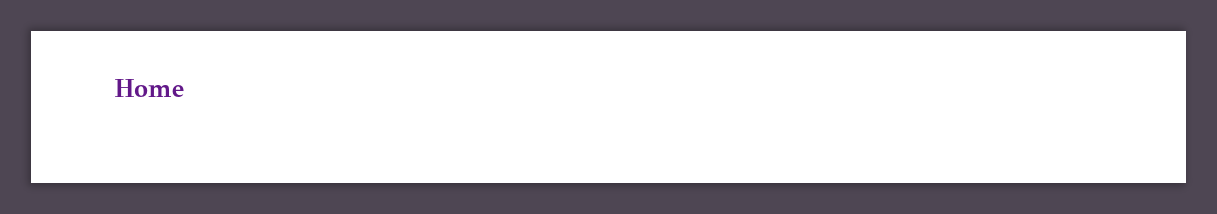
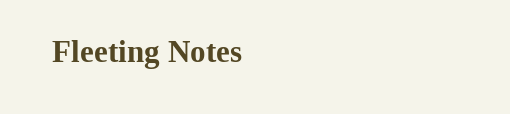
- Home
+ Fleeting Notes

